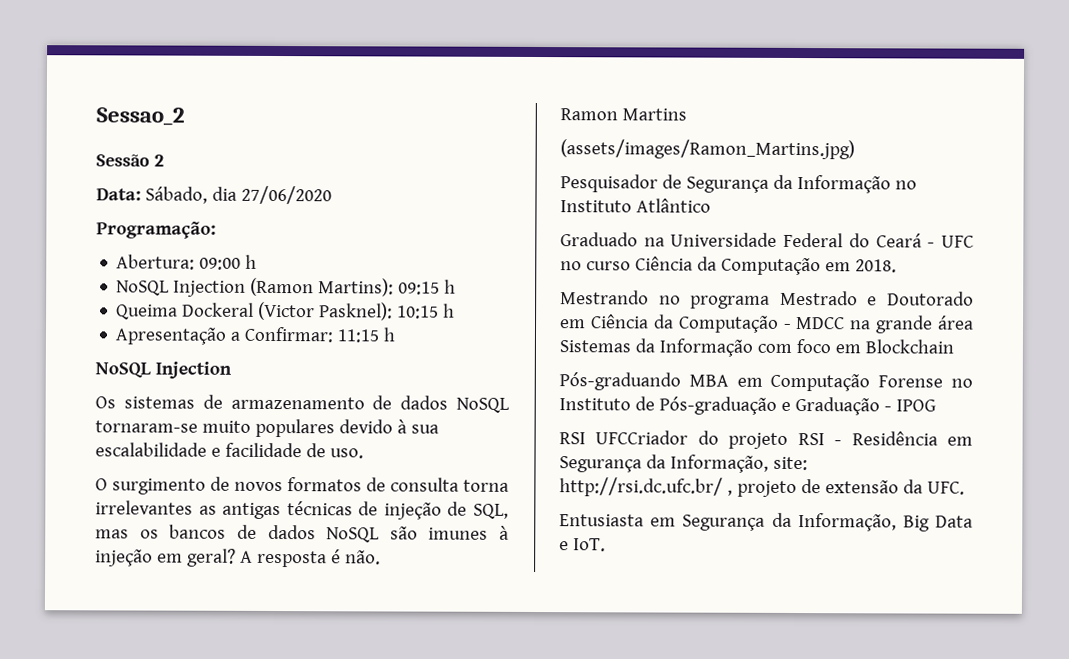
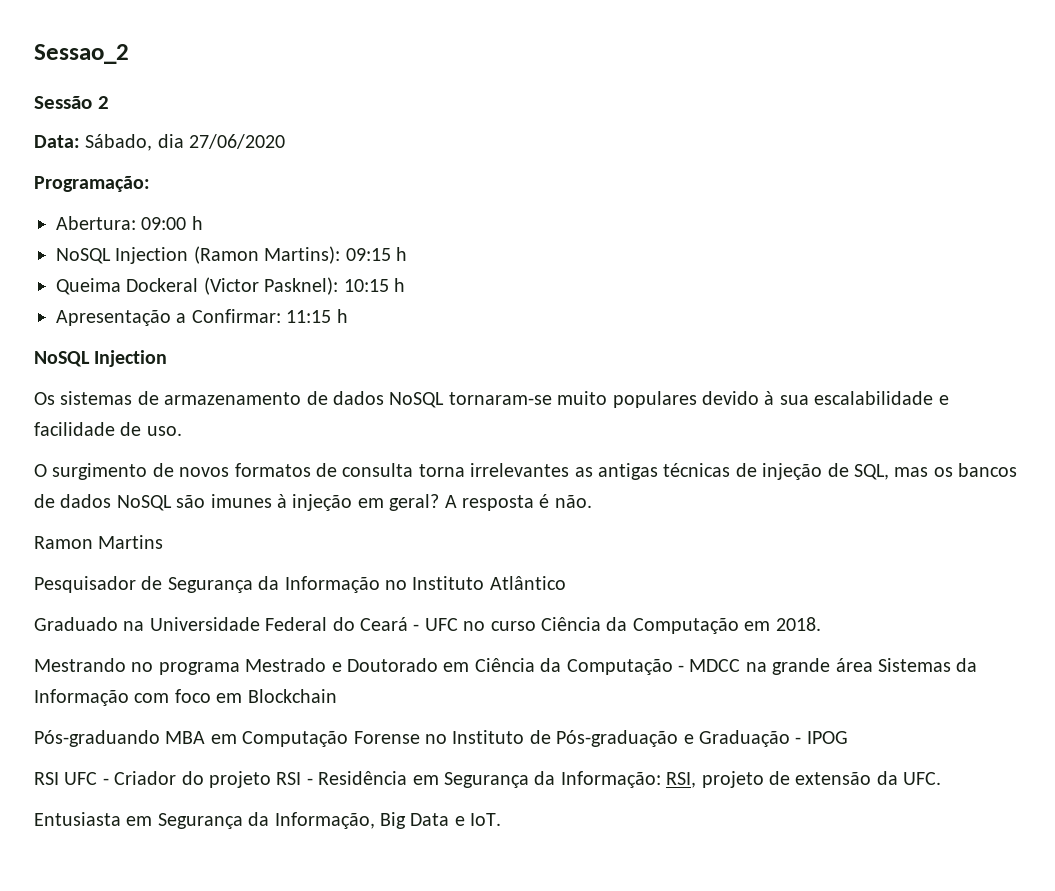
- (assets/images/Ramon_Martins.jpg)
- RSI UFCCriador do projeto RSI - Residência em Segurança da Informação, site: http://rsi.dc.ufc.br/ , projeto de extensão da UFC.
+ RSI UFC - Criador do projeto RSI - Residência em Segurança da Informação: RSI, projeto de extensão da UFC.

